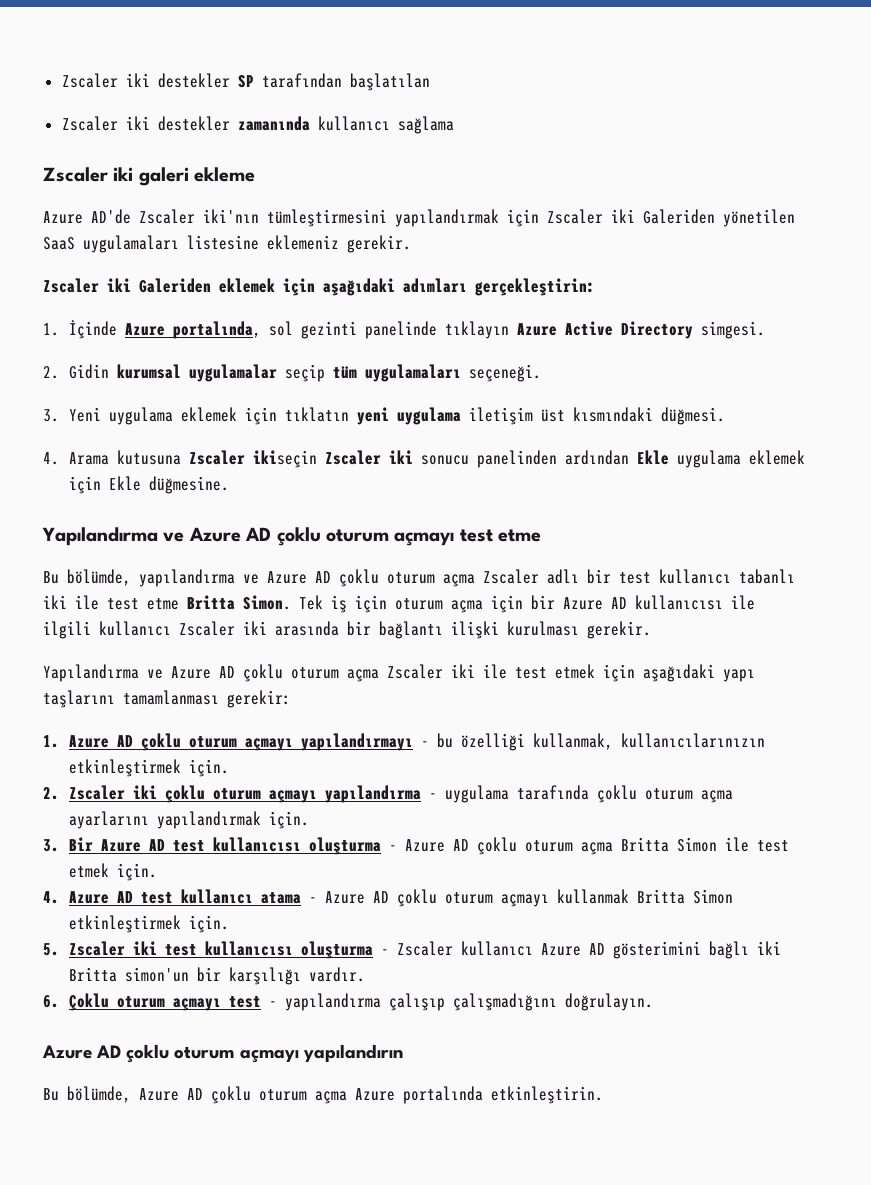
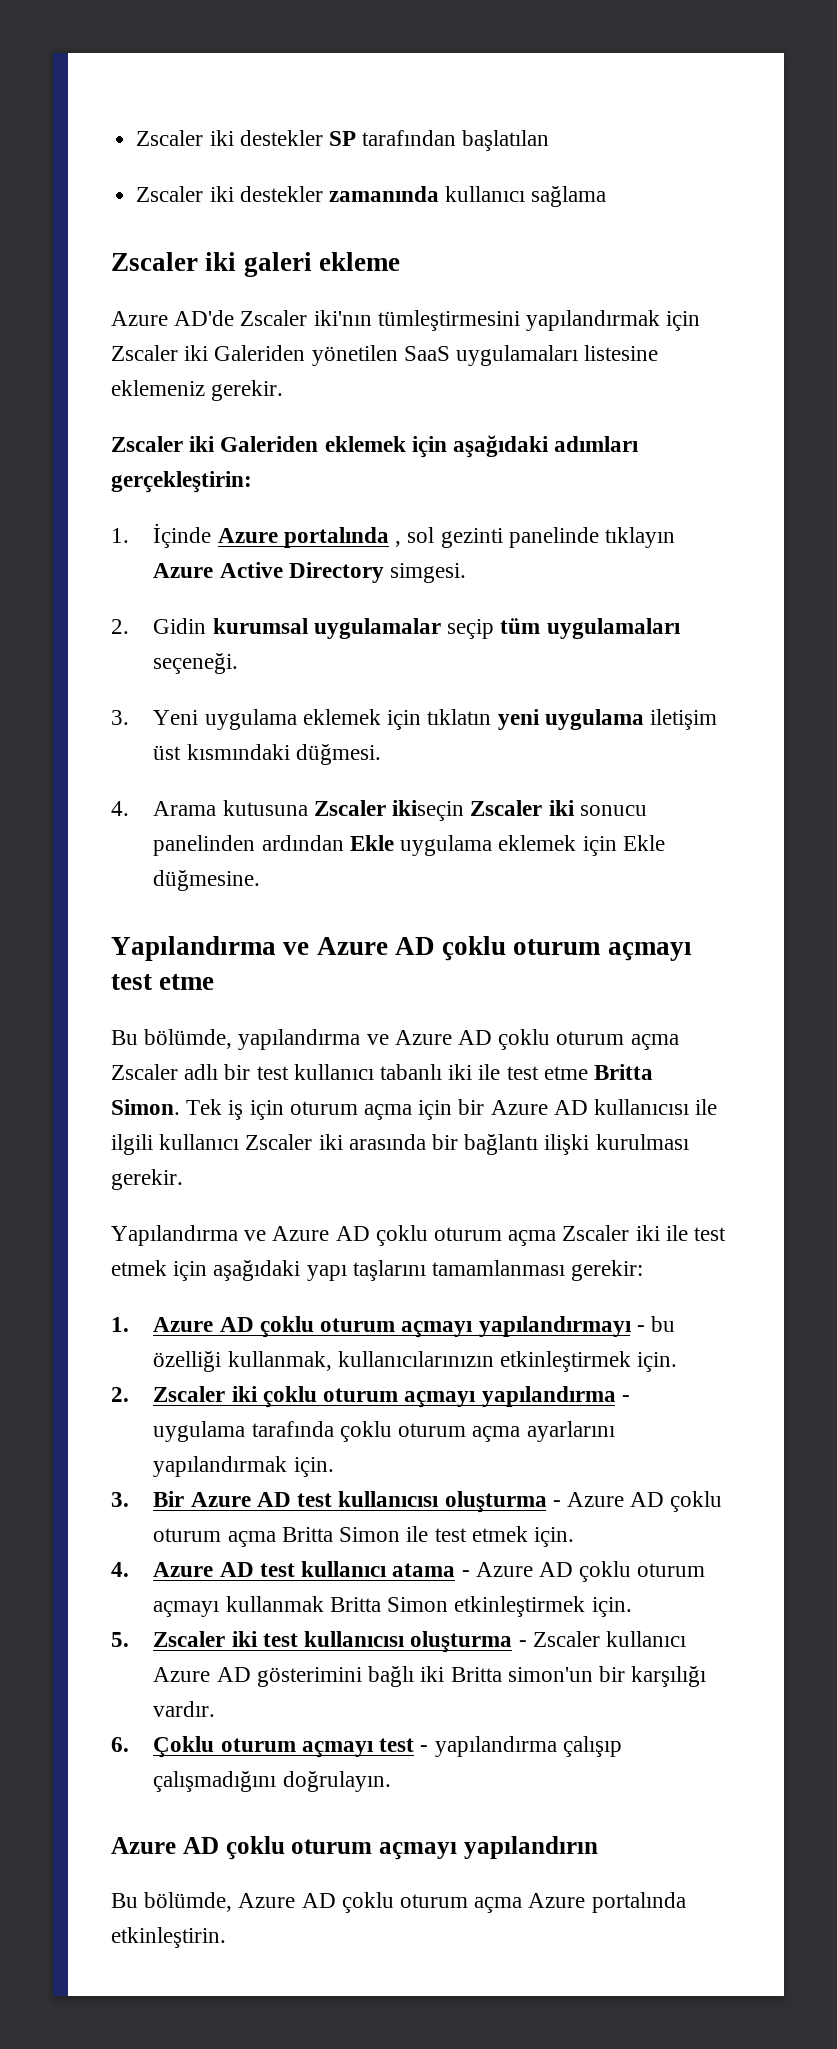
- 1. İçinde Azure portalında, sol gezinti panelinde tıklayın Azure Active Directory simgesi.
+ 1. İçinde Azure portalında , sol gezinti panelinde tıklayın Azure Active Directory simgesi.

